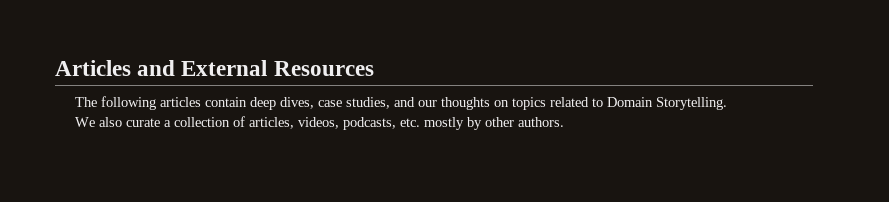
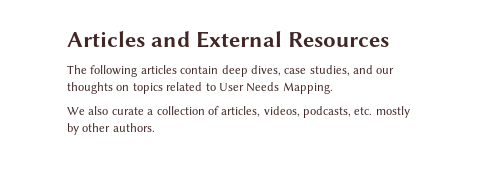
- The following articles contain deep dives, case studies, and our thoughts on topics related to Domain Storytelling.
+ The following articles contain deep dives, case studies, and our thoughts on topics related to User Needs Mapping.

